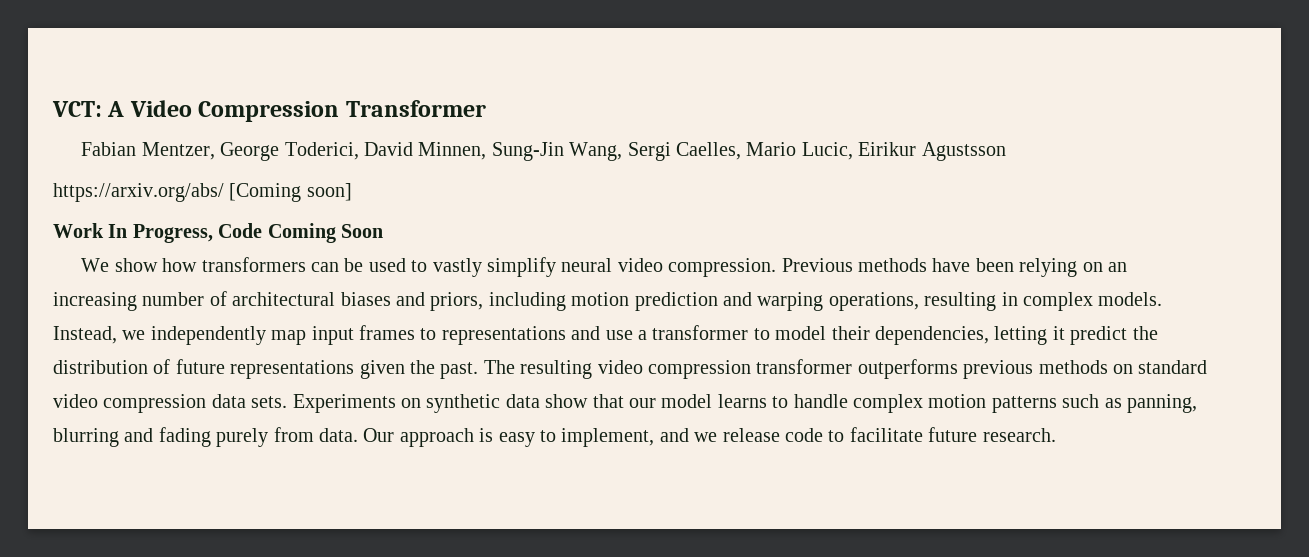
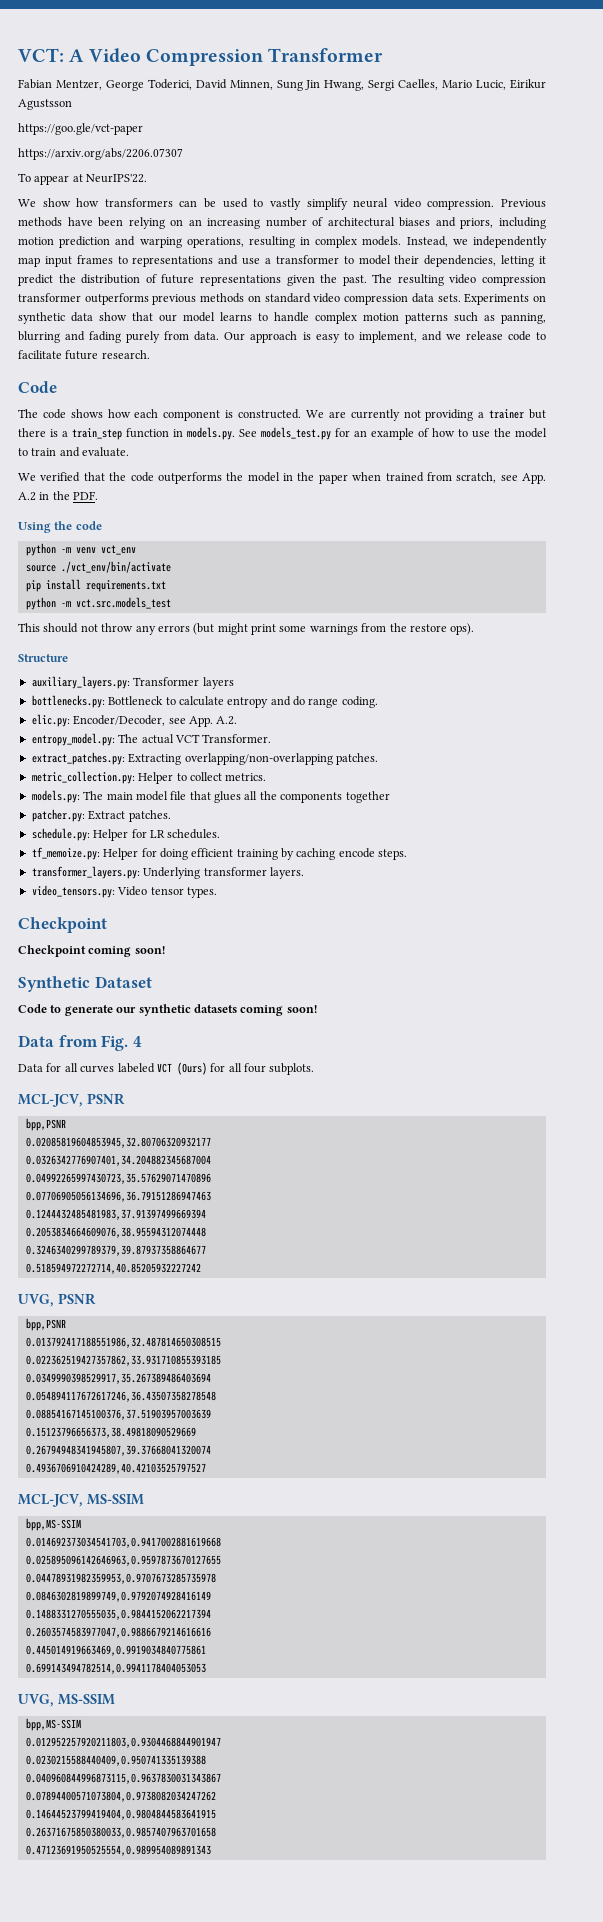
- Fabian Mentzer, George Toderici, David Minnen, Sung-Jin Wang, Sergi Caelles, Mario Lucic, Eirikur Agustsson
+ Fabian Mentzer, George Toderici, David Minnen, Sung Jin Hwang, Sergi Caelles, Mario Lucic, Eirikur Agustsson
- https://arxiv.org/abs/ [Coming soon]
- Work In Progress, Code Coming Soon
+ https://goo.gle/vct-paper
+ https://arxiv.org/abs/2206.07307
+ To appear at NeurIPS'22.
  Our approach is easy to implement, and we release code to facilitate future research.
+ Code
+ The code shows how each component is constructed. We are currently not providing a trainer but there is a train_step function in models.py. See models_test.py for an example of how to use the model to train and evaluate.
+ We verified that the code outperforms the model in the paper when trained from scratch, see App. A.2 in the PDF.
+ Using the code
+ python -m venv vct_env
+ source ./vct_env/bin/activate
+ pip install requirements.txt
+ python -m vct.src.models_test
+ This should not throw any errors (but might print some warnings from the restore ops).
+ Structure
+ auxiliary_layers.py: Transformer layers
+ bottlenecks.py: Bottleneck to calculate entropy and do range coding.
+ elic.py: Encoder/Decoder, see App. A.2.
+ entropy_model.py: The actual VCT Transformer.
+ extract_patches.py: Extracting overlapping/non-overlapping patches.
+ metric_collection.py: Helper to collect metrics.
+ models.py: The main model file that glues all the components together
+ patcher.py: Extract patches.
+ schedule.py: Helper for LR schedules.
+ tf_memoize.py: Helper for doing efficient training by caching encode steps.
+ transformer_layers.py: Underlying transformer layers.
+ video_tensors.py: Video tensor types.
+ Checkpoint
+ Checkpoint coming soon!
+ Synthetic Dataset
+ Code to generate our synthetic datasets coming soon!
+ Data from Fig. 4
+ Data for all curves labeled VCT (Ours) for all four subplots.
+ MCL-JCV, PSNR
+ bpp,PSNR
+ 0.02085819604853945,32.80706320932177
+ 0.0326342776907401,34.204882345687004
+ 0.04992265997430723,35.57629071470896
+ 0.07706905056134696,36.79151286947463
+ 0.1244432485481983,37.91397499669394
+ 0.2053834664609076,38.95594312074448
+ 0.3246340299789379,39.87937358864677
+ 0.518594972272714,40.85205932227242
+ UVG, PSNR
+ bpp,PSNR
+ 0.013792417188551986,32.487814650308515
+ 0.022362519427357862,33.931710855393185
+ 0.0349990398529917,35.267389486403694
+ 0.054894117672617246,36.43507358278548
+ 0.08854167145100376,37.51903957003639
+ 0.15123796656373,38.49818090529669
+ 0.26794948341945807,39.37668041320074
+ 0.4936706910424289,40.42103525797527
+ MCL-JCV, MS-SSIM
+ bpp,MS-SSIM
+ 0.014692373034541703,0.9417002881619668
+ 0.025895096142646963,0.9597873670127655
+ 0.04478931982359953,0.9707673285735978
+ 0.0846302819899749,0.9792074928416149
+ 0.1488331270555035,0.9844152062217394
+ 0.2603574583977047,0.9886679214616616
+ 0.445014919663469,0.9919034840775861
+ 0.699143494782514,0.9941178404053053
+ UVG, MS-SSIM
+ bpp,MS-SSIM
+ 0.012952257920211803,0.9304468844901947
+ 0.0230215588440409,0.950741335139388
+ 0.040960844996873115,0.9637830031343867
+ 0.07894400571073804,0.9738082034247262
+ 0.14644523799419404,0.9804844583641915
+ 0.26371675850380033,0.9857407963701658
+ 0.47123691950525554,0.989954089891343

